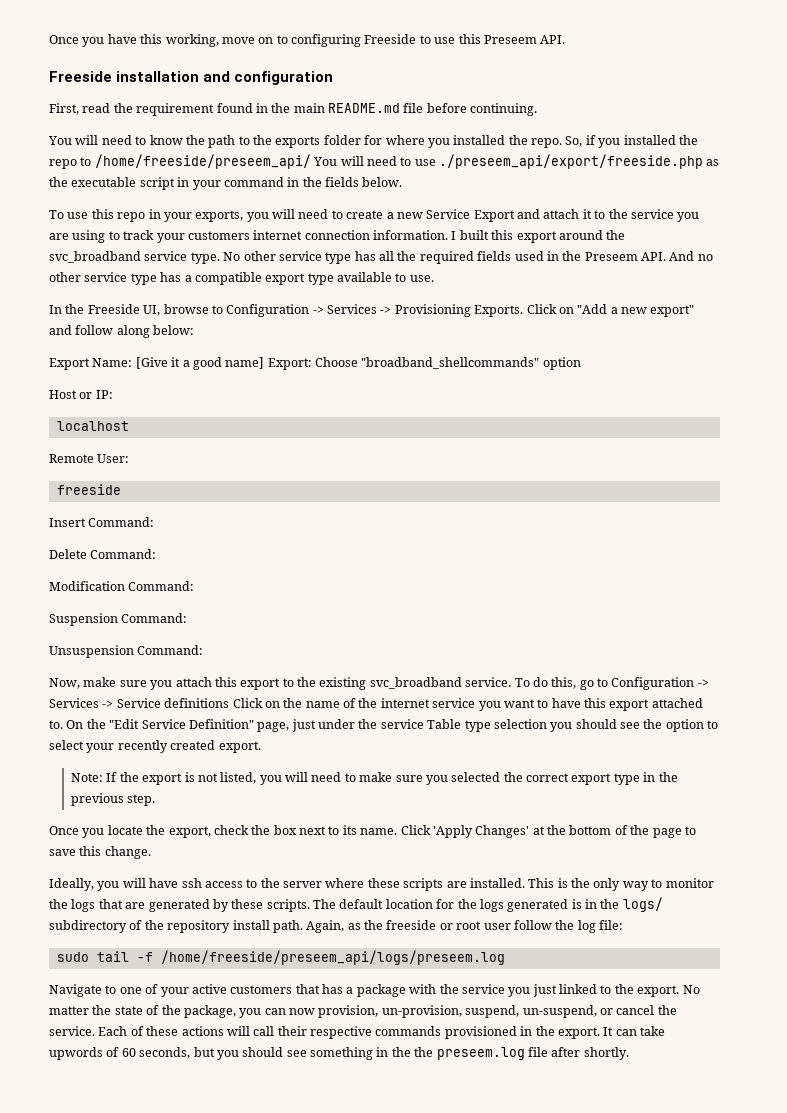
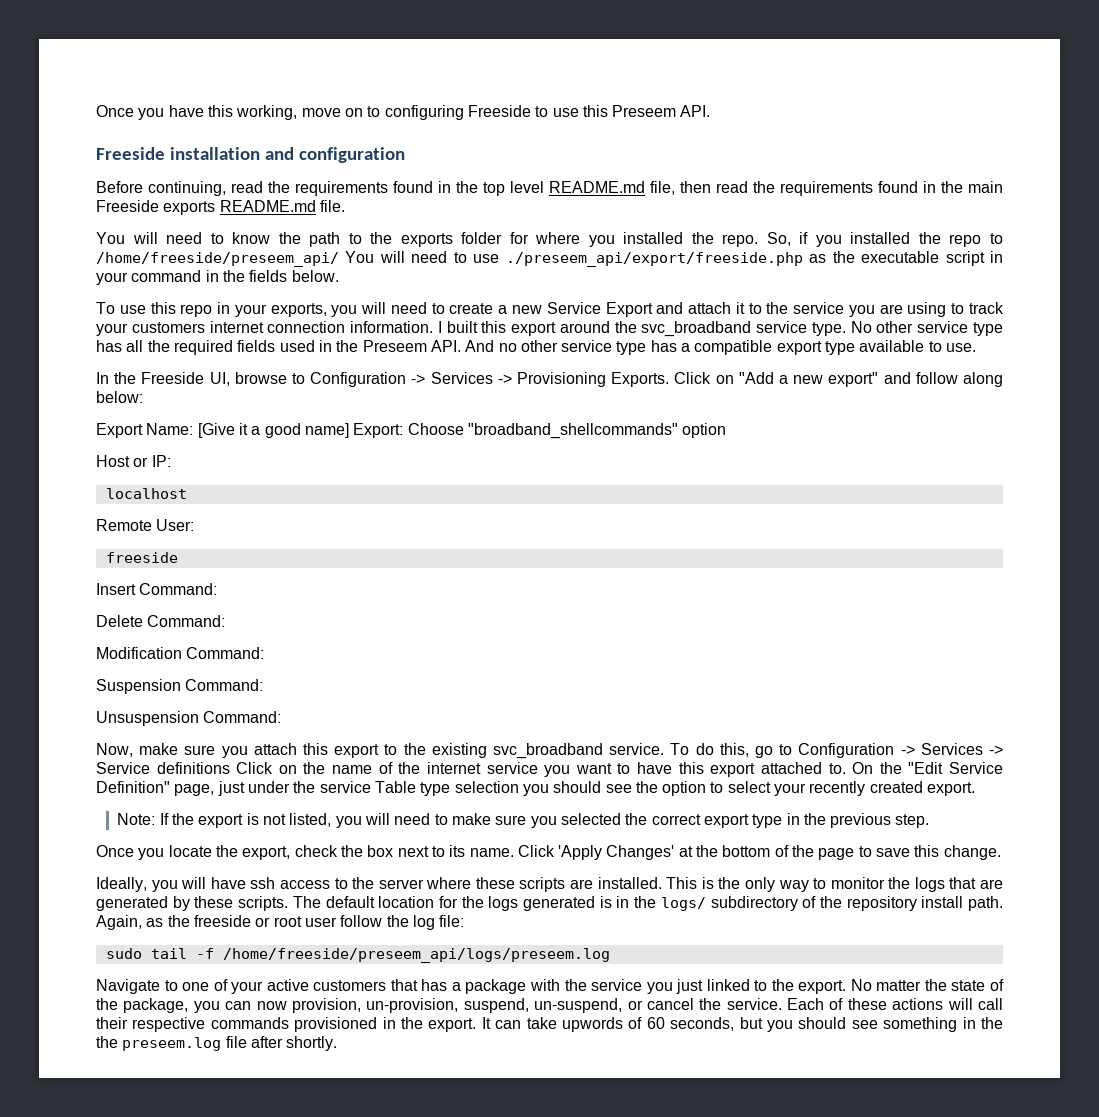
- First, read the requirement found in the main README.md file before continuing.
+ Before continuing, read the requirements found in the top level README.md file, then read the requirements found in the main Freeside exports README.md file.

